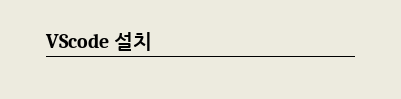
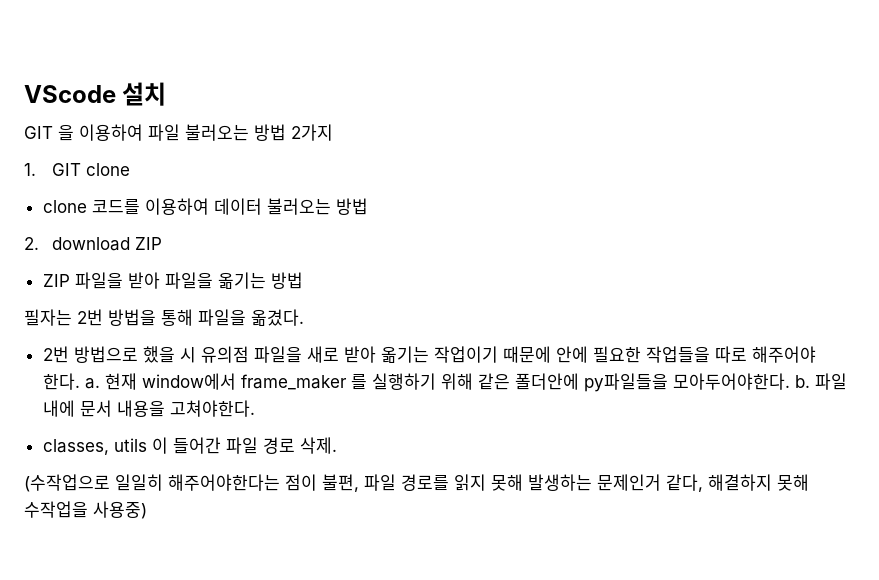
+ GIT 을 이용하여 파일 불러오는 방법 2가지
+ 1. GIT clone
+ clone 코드를 이용하여 데이터 불러오는 방법
+ 2. download ZIP
+ ZIP 파일을 받아 파일을 옮기는 방법
+ 필자는 2번 방법을 통해 파일을 옮겼다.
+ 2번 방법으로 했을 시 유의점 파일을 새로 받아 옮기는 작업이기 때문에 안에 필요한 작업들을 따로 해주어야 한다. a. 현재 window에서 frame_maker 를 실행하기 위해 같은 폴더안에 py파일들을 모아두어야한다. b. 파일 내에 문서 내용을 고쳐야한다.
+ classes, utils 이 들어간 파일 경로 삭제.
+ (수작업으로 일일히 해주어야한다는 점이 불편, 파일 경로를 읽지 못해 발생하는 문제인거 같다, 해결하지 못해 수작업을 사용중)

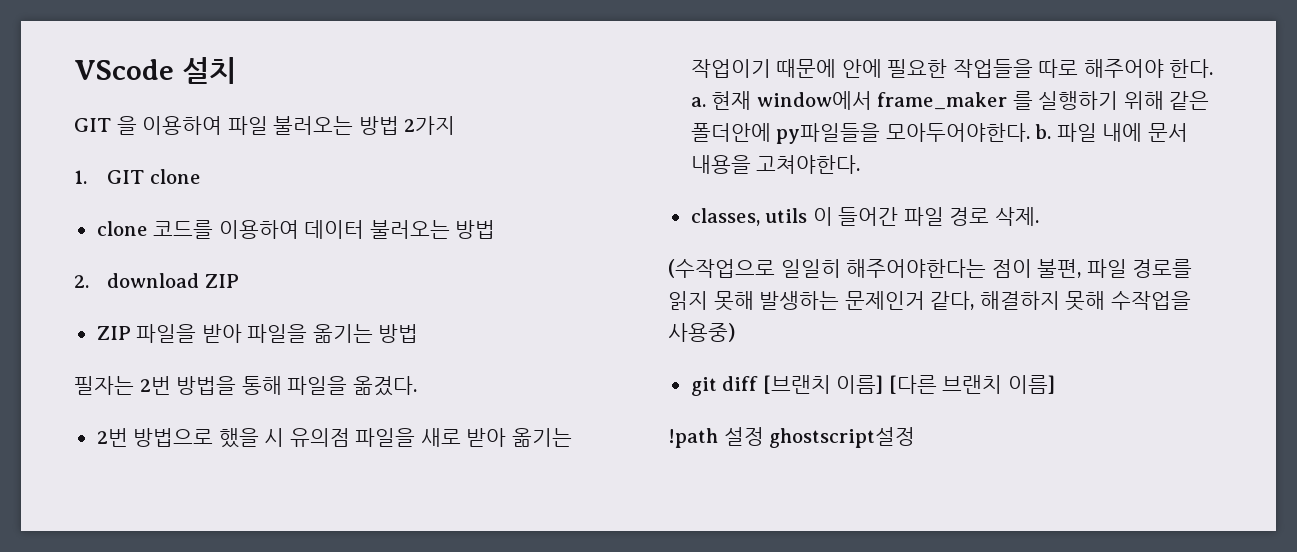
+ git diff [브랜치 이름] [다른 브랜치 이름]
+ !path 설정 ghostscript설정

